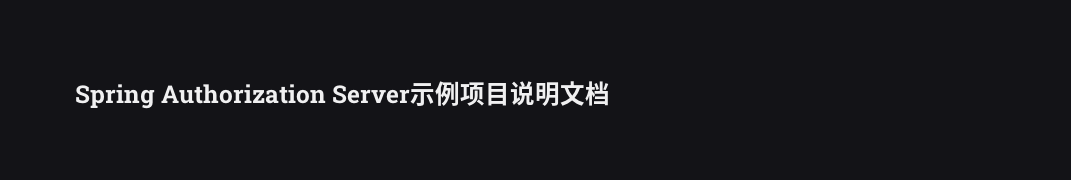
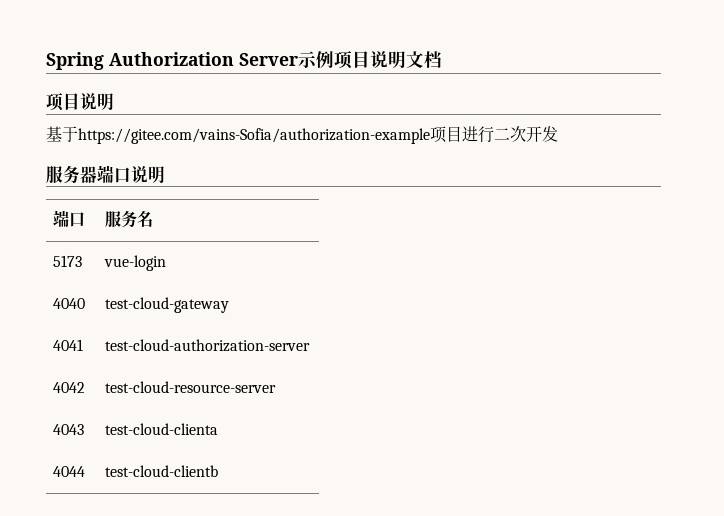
  Spring Authorization Server示例项目说明文档
+ 项目说明
+ 基于https://gitee.com/vains-Sofia/authorization-example项目进行二次开发
+ 服务器端口说明
+ 端口 | 服务名
+ 5173 | vue-login
+ 4040 | test-cloud-gateway
+ 4041 | test-cloud-authorization-server
+ 4042 | test-cloud-resource-server
+ 4043 | test-cloud-clienta
+ 4044 | test-cloud-clientb

